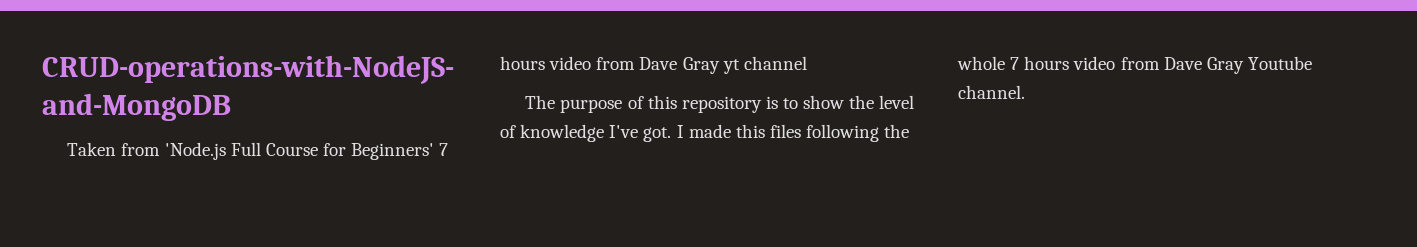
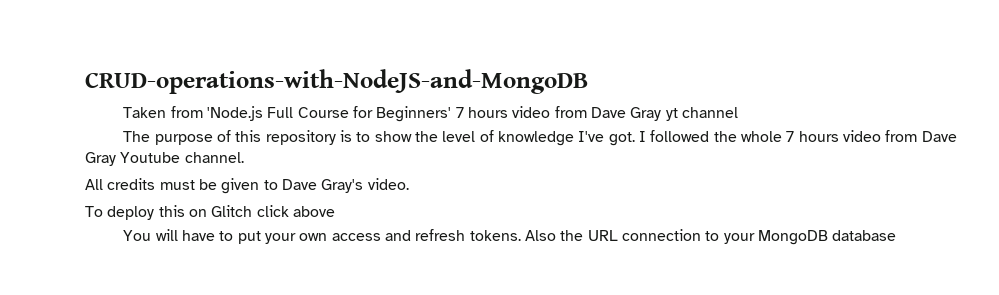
- I made this files following the whole 7 hours video from Dave Gray Youtube channel.
+ I followed the whole 7 hours video from Dave Gray Youtube channel.
+ All credits must be given to Dave Gray's video.
+ To deploy this on Glitch click above
+ You will have to put your own access and refresh tokens. Also the URL connection to your MongoDB database

